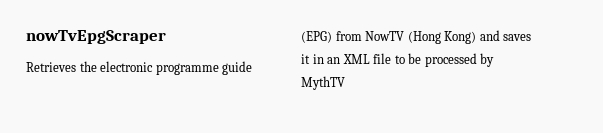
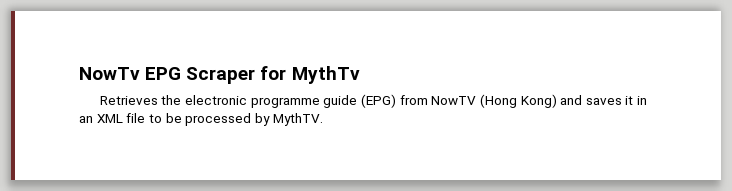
- nowTvEpgScraper
+ NowTv EPG Scraper for MythTv
- Retrieves the electronic programme guide (EPG) from NowTV (Hong Kong) and saves it in an XML file to be processed by MythTV
+ Retrieves the electronic programme guide (EPG) from NowTV (Hong Kong) and saves it in an XML file to be processed by MythTV.

